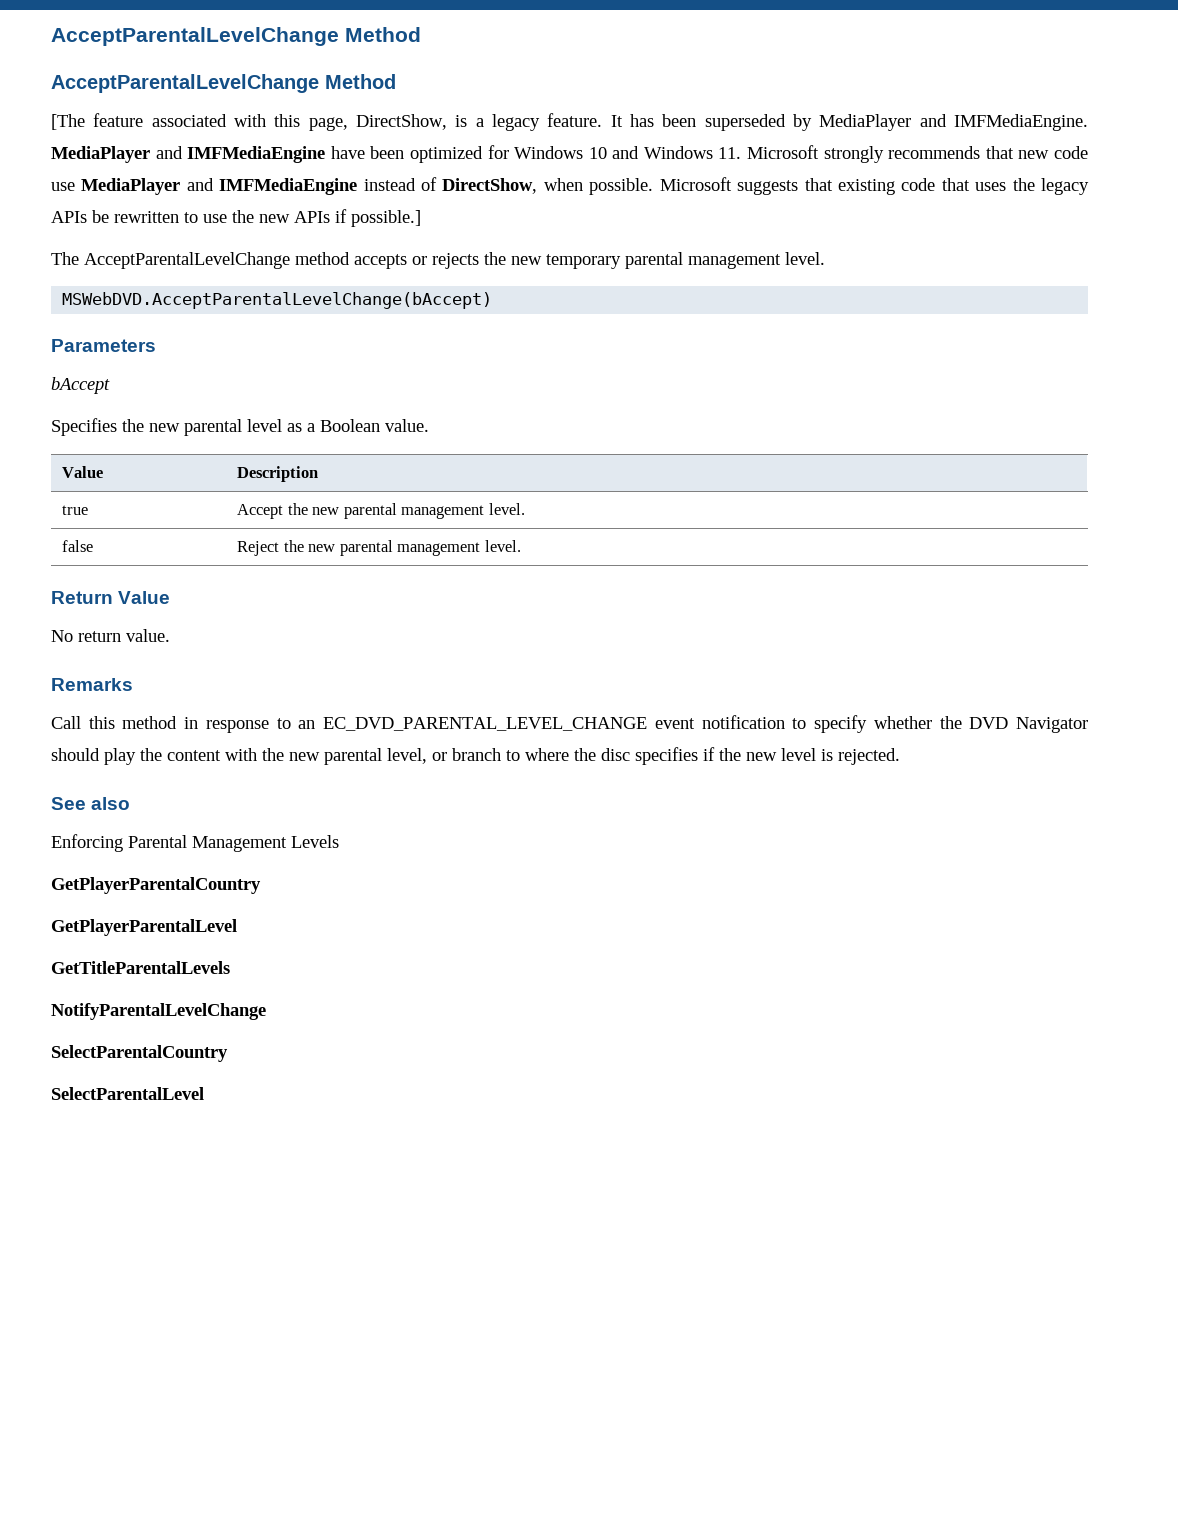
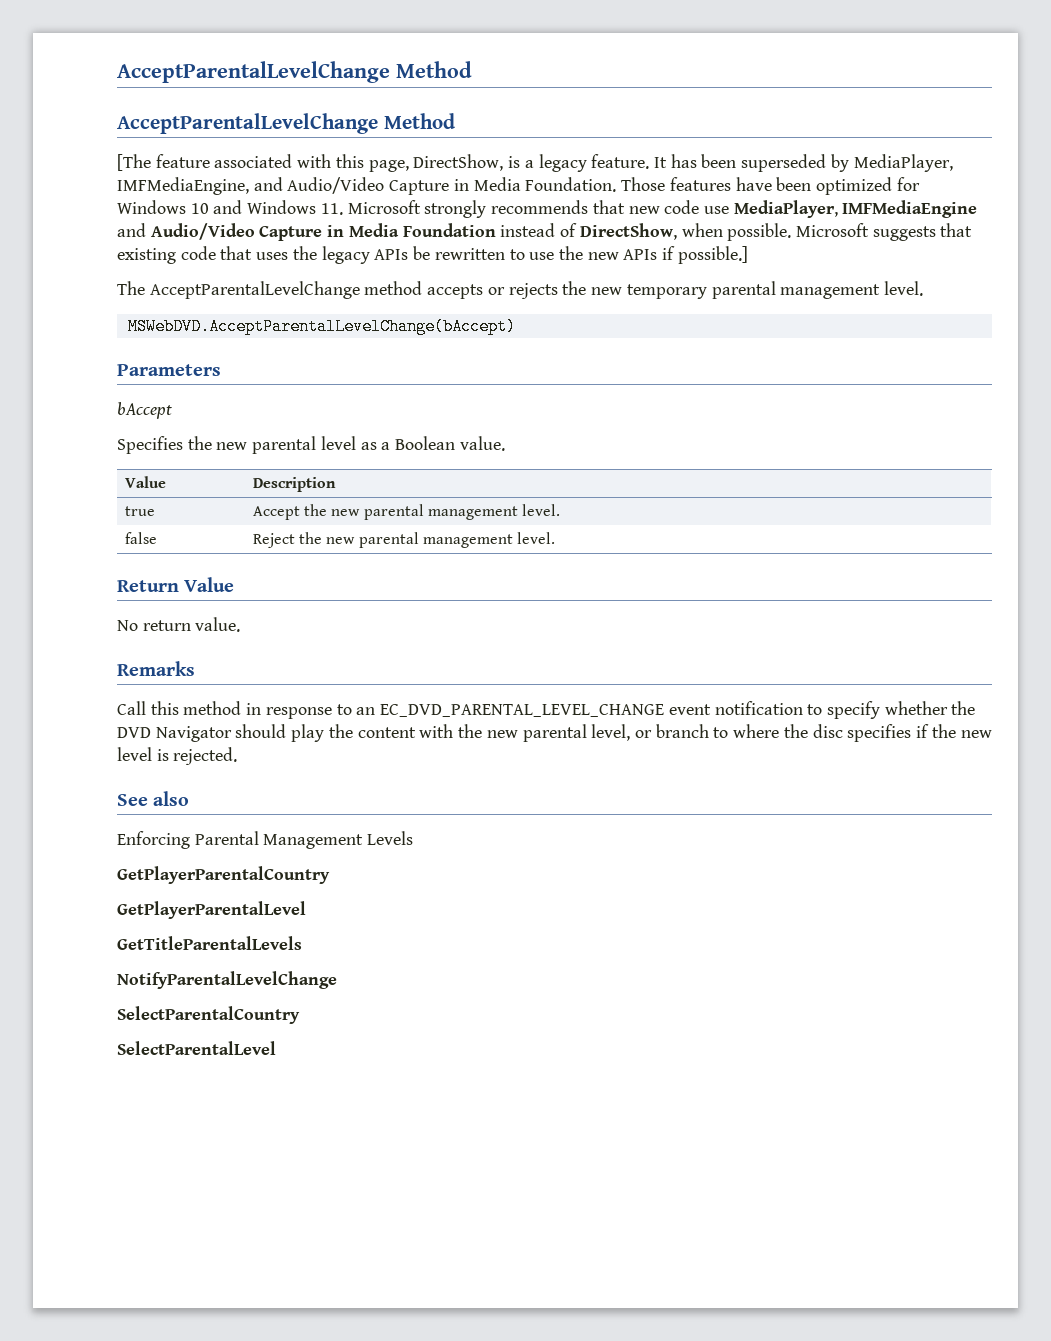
- It has been superseded by MediaPlayer and IMFMediaEngine. MediaPlayer and IMFMediaEngine have been optimized for Windows 10 and Windows 11. Microsoft strongly recommends that new code use MediaPlayer and IMFMediaEngine instead of DirectShow, when possible.
+ It has been superseded by MediaPlayer, IMFMediaEngine, and Audio/Video Capture in Media Foundation. Those features have been optimized for Windows 10 and Windows 11. Microsoft strongly recommends that new code use MediaPlayer, IMFMediaEngine and Audio/Video Capture in Media Foundation instead of DirectShow, when possible.

